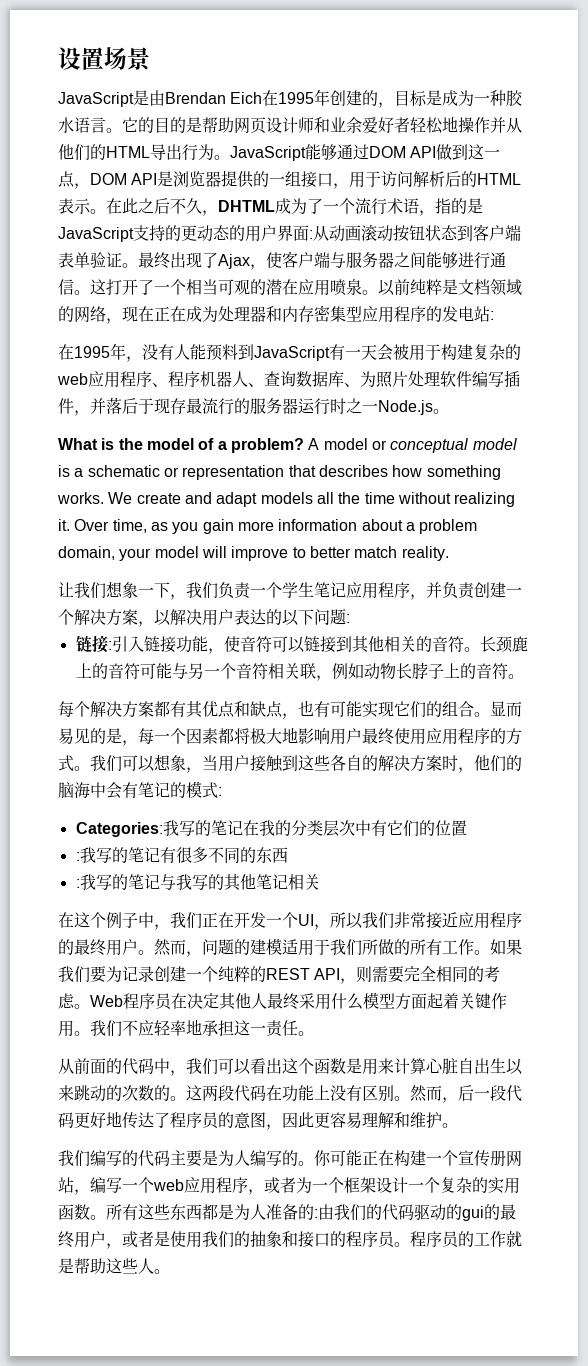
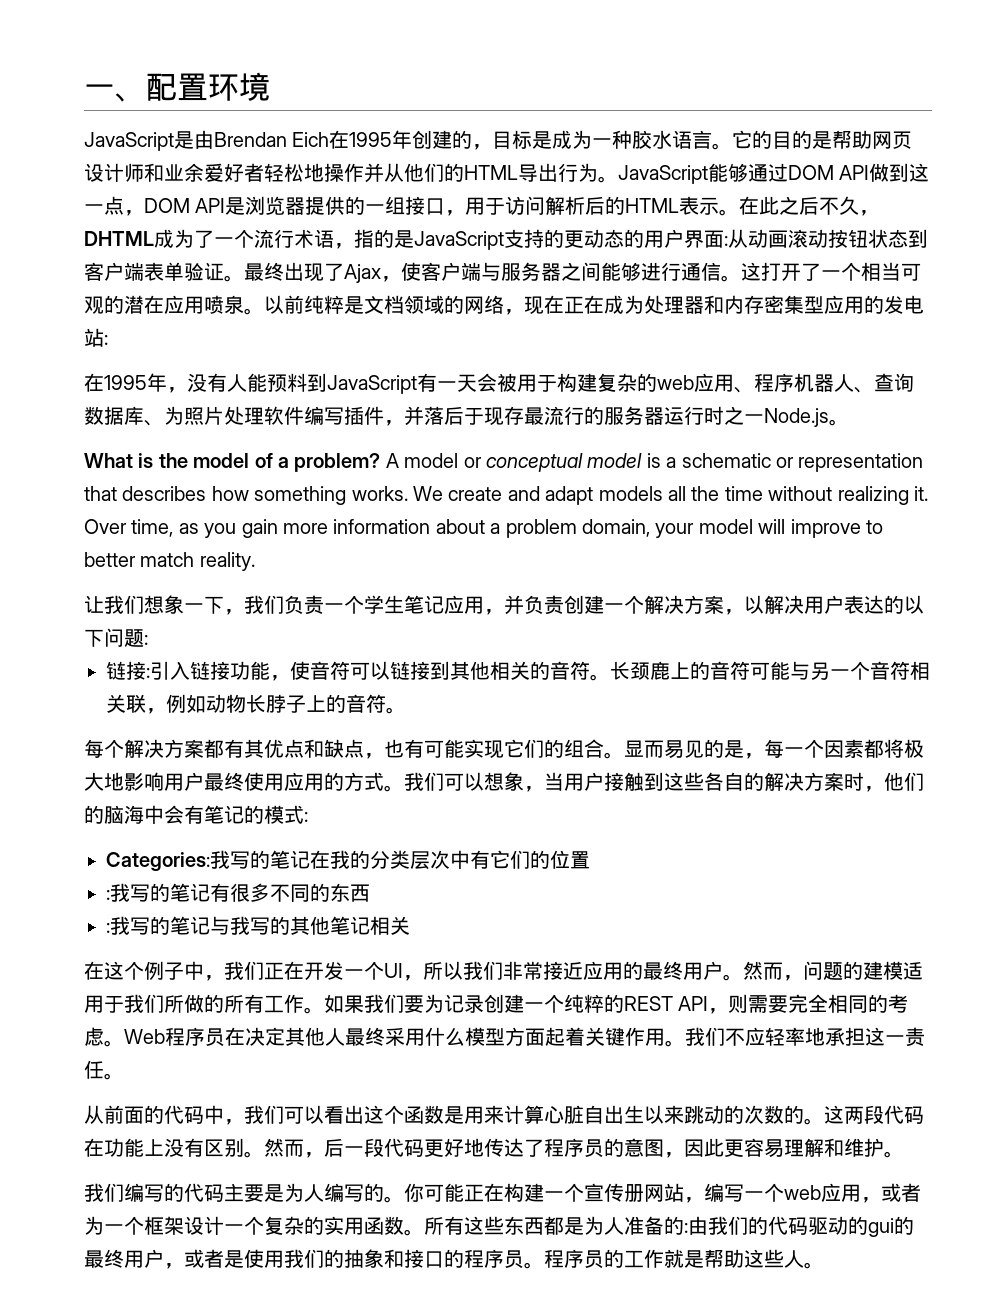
- 设置场景
+ 一、配置环境
- 以前纯粹是文档领域的网络，现在正在成为处理器和内存密集型应用程序的发电站:
+ 以前纯粹是文档领域的网络，现在正在成为处理器和内存密集型应用的发电站:
- 在1995年，没有人能预料到JavaScript有一天会被用于构建复杂的web应用程序、程序机器人、查询数据库、为照片处理软件编写插件，并落后于现存最流行的服务器运行时之一Node.js。
+ 在1995年，没有人能预料到JavaScript有一天会被用于构建复杂的web应用、程序机器人、查询数据库、为照片处理软件编写插件，并落后于现存最流行的服务器运行时之一Node.js。
- 让我们想象一下，我们负责一个学生笔记应用程序，并负责创建一个解决方案，以解决用户表达的以下问题:
+ 让我们想象一下，我们负责一个学生笔记应用，并负责创建一个解决方案，以解决用户表达的以下问题:
- 显而易见的是，每一个因素都将极大地影响用户最终使用应用程序的方式。
+ 显而易见的是，每一个因素都将极大地影响用户最终使用应用的方式。
- 在这个例子中，我们正在开发一个UI，所以我们非常接近应用程序的最终用户。
+ 在这个例子中，我们正在开发一个UI，所以我们非常接近应用的最终用户。
- 你可能正在构建一个宣传册网站，编写一个web应用程序，或者为一个框架设计一个复杂的实用函数。
+ 你可能正在构建一个宣传册网站，编写一个web应用，或者为一个框架设计一个复杂的实用函数。

